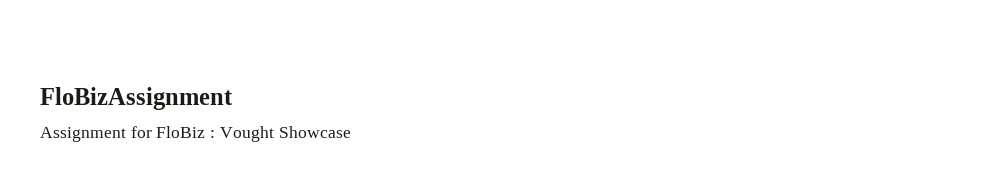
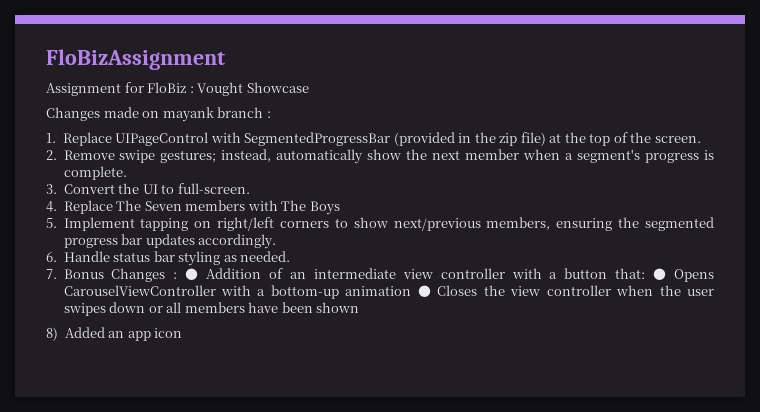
+ Changes made on mayank branch :
+ 1. Replace UIPageControl with SegmentedProgressBar (provided in the zip file) at the top of the screen.
+ 2. Remove swipe gestures; instead, automatically show the next member when a segment's progress is complete.
+ 3. Convert the UI to full-screen.
+ 4. Replace The Seven members with The Boys
+ 5. Implement tapping on right/left corners to show next/previous members, ensuring the segmented progress bar updates accordingly.
+ 6. Handle status bar styling as needed.
+ 7. Bonus Changes : ● Addition of an intermediate view controller with a button that: ● Opens CarouselViewController with a bottom-up animation ● Closes the view controller when the user swipes down or all members have been shown
+ 8) Added an app icon

